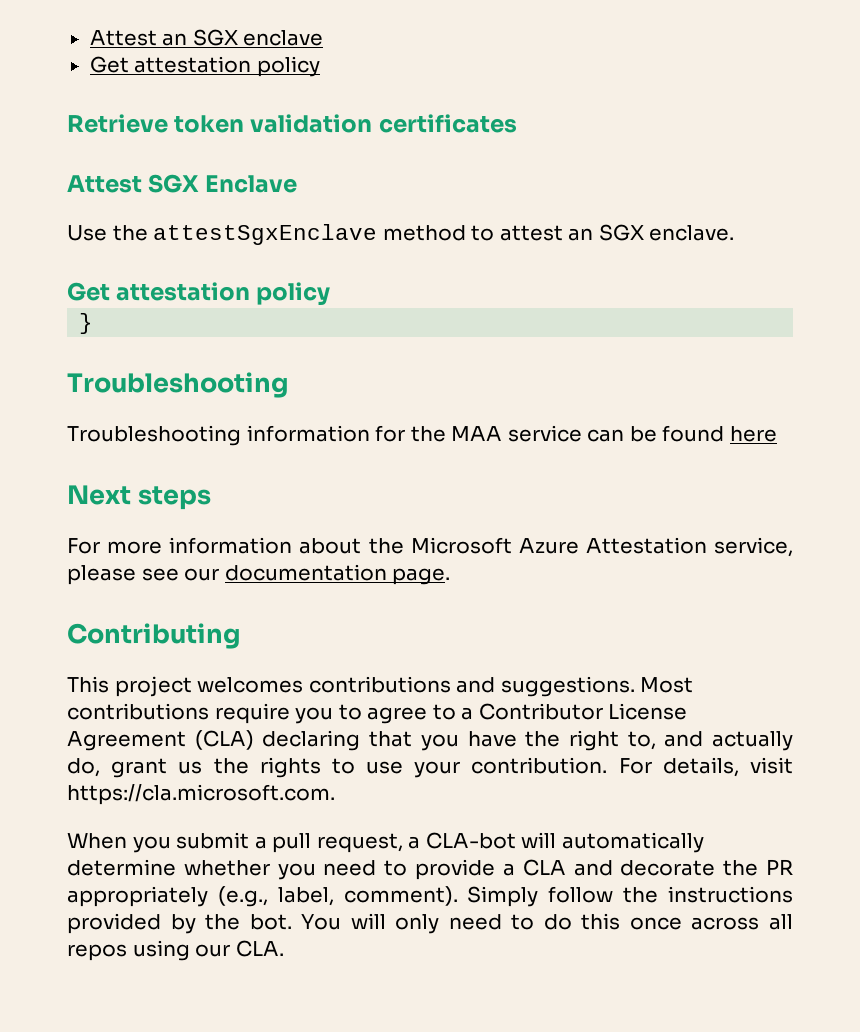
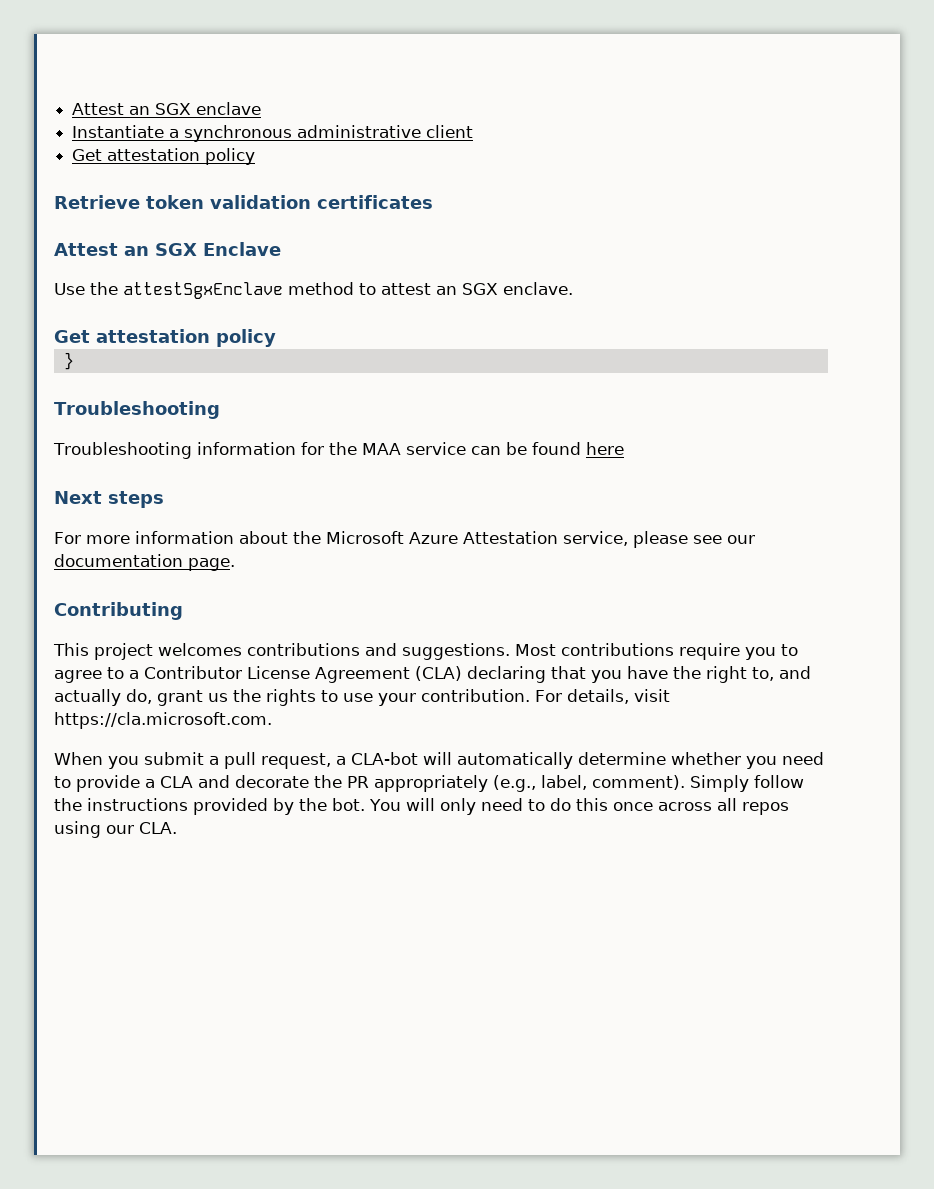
+ Instantiate a synchronous administrative client
- Attest SGX Enclave
+ Attest an SGX Enclave

